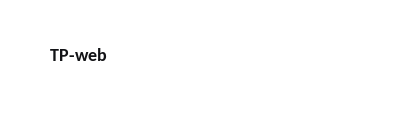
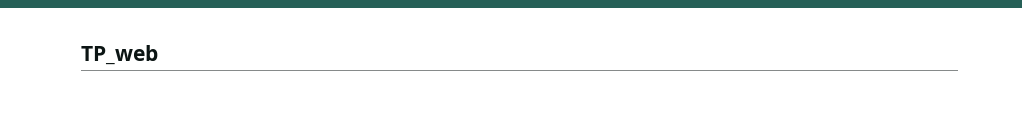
- TP-web
+ TP_web

